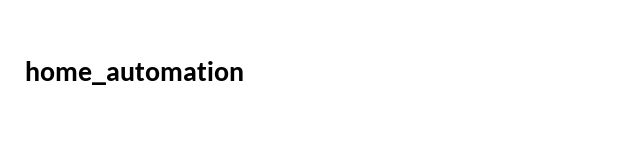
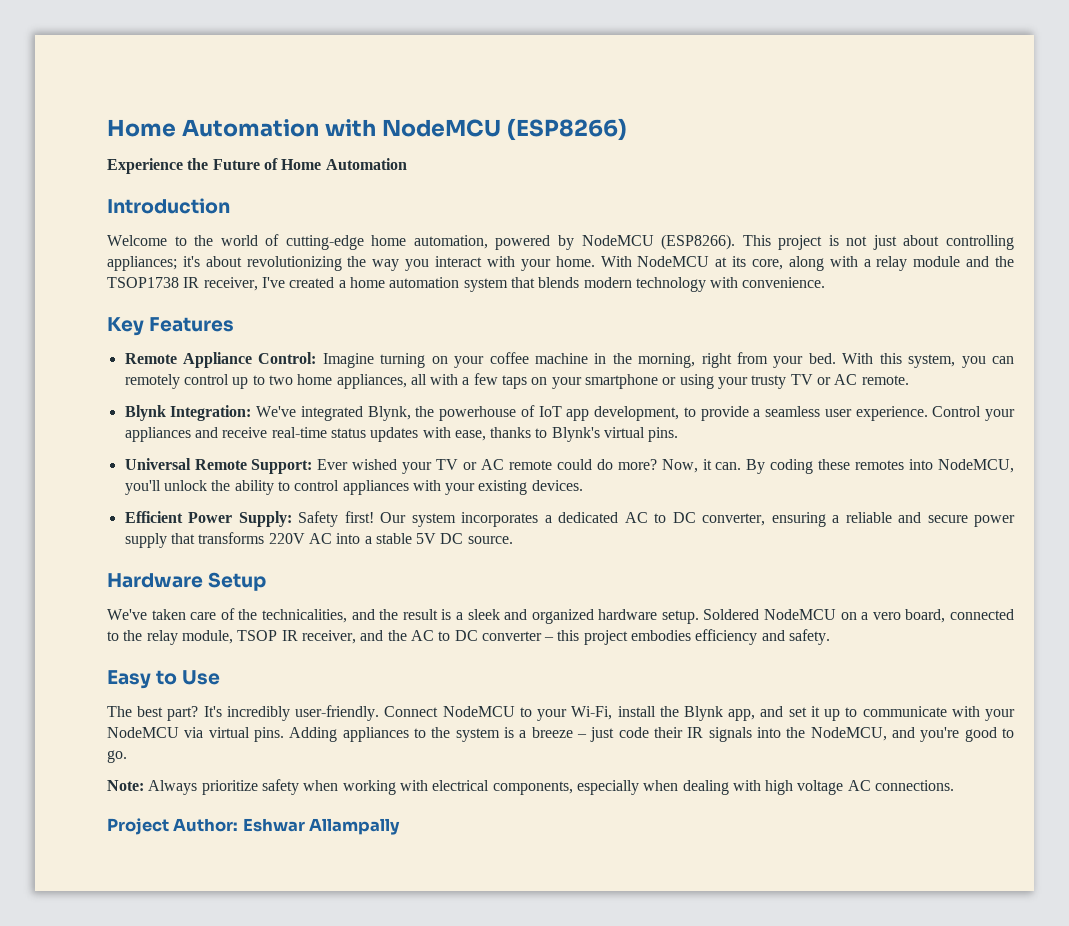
- home_automation
+ Home Automation with NodeMCU (ESP8266)
+ Experience the Future of Home Automation
+ Introduction
+ Welcome to the world of cutting-edge home automation, powered by NodeMCU (ESP8266). This project is not just about controlling appliances; it's about revolutionizing the way you interact with your home. With NodeMCU at its core, along with a relay module and the TSOP1738 IR receiver, I've created a home automation system that blends modern technology with convenience.
+ Key Features
+ Remote Appliance Control: Imagine turning on your coffee machine in the morning, right from your bed. With this system, you can remotely control up to two home appliances, all with a few taps on your smartphone or using your trusty TV or AC remote.
+ Blynk Integration: We've integrated Blynk, the powerhouse of IoT app development, to provide a seamless user experience. Control your appliances and receive real-time status updates with ease, thanks to Blynk's virtual pins.
+ Universal Remote Support: Ever wished your TV or AC remote could do more? Now, it can. By coding these remotes into NodeMCU, you'll unlock the ability to control appliances with your existing devices.
+ Efficient Power Supply: Safety first! Our system incorporates a dedicated AC to DC converter, ensuring a reliable and secure power supply that transforms 220V AC into a stable 5V DC source.
+ Hardware Setup
+ We've taken care of the technicalities, and the result is a sleek and organized hardware setup. Soldered NodeMCU on a vero board, connected to the relay module, TSOP IR receiver, and the AC to DC converter – this project embodies efficiency and safety.
+ Easy to Use
+ The best part? It's incredibly user-friendly. Connect NodeMCU to your Wi-Fi, install the Blynk app, and set it up to communicate with your NodeMCU via virtual pins. Adding appliances to the system is a breeze – just code their IR signals into the NodeMCU, and you're good to go.
+ Note: Always prioritize safety when working with electrical components, especially when dealing with high voltage AC connections.
+ Project Author: Eshwar Allampally

